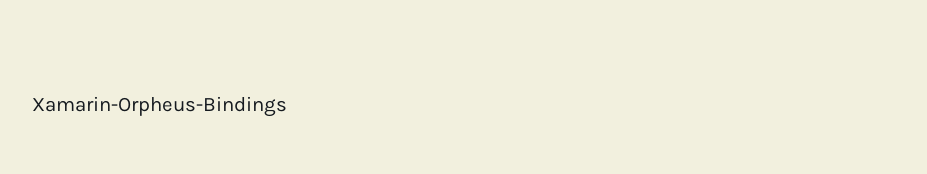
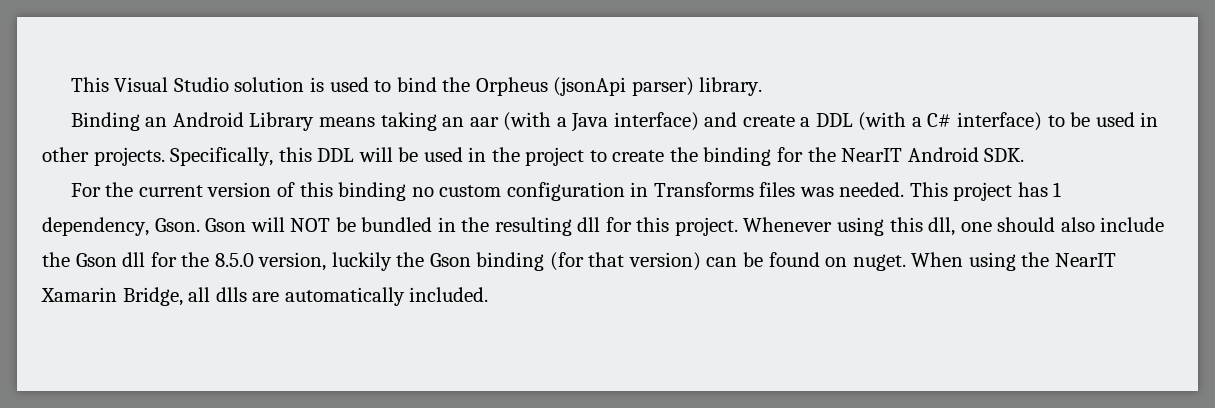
- Xamarin-Orpheus-Bindings
+ This Visual Studio solution is used to bind the Orpheus (jsonApi parser) library.
+ Binding an Android Library means taking an aar (with a Java interface) and create a DDL (with a C# interface) to be used in other projects. Specifically, this DDL will be used in the project to create the binding for the NearIT Android SDK.
+ For the current version of this binding no custom configuration in Transforms files was needed. This project has 1 dependency, Gson. Gson will NOT be bundled in the resulting dll for this project. Whenever using this dll, one should also include the Gson dll for the 8.5.0 version, luckily the Gson binding (for that version) can be found on nuget. When using the NearIT Xamarin Bridge, all dlls are automatically included.

